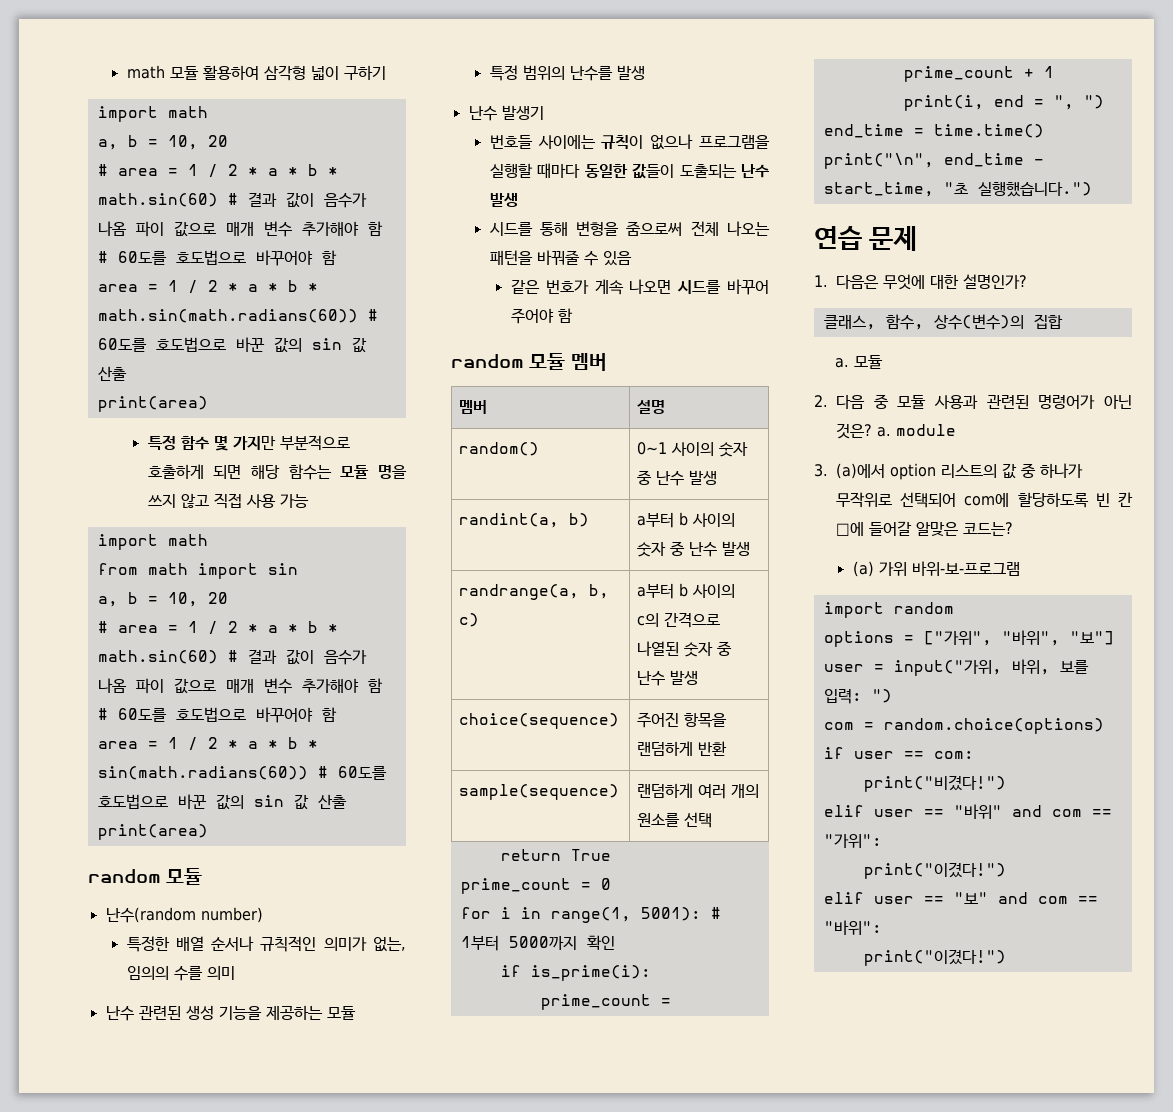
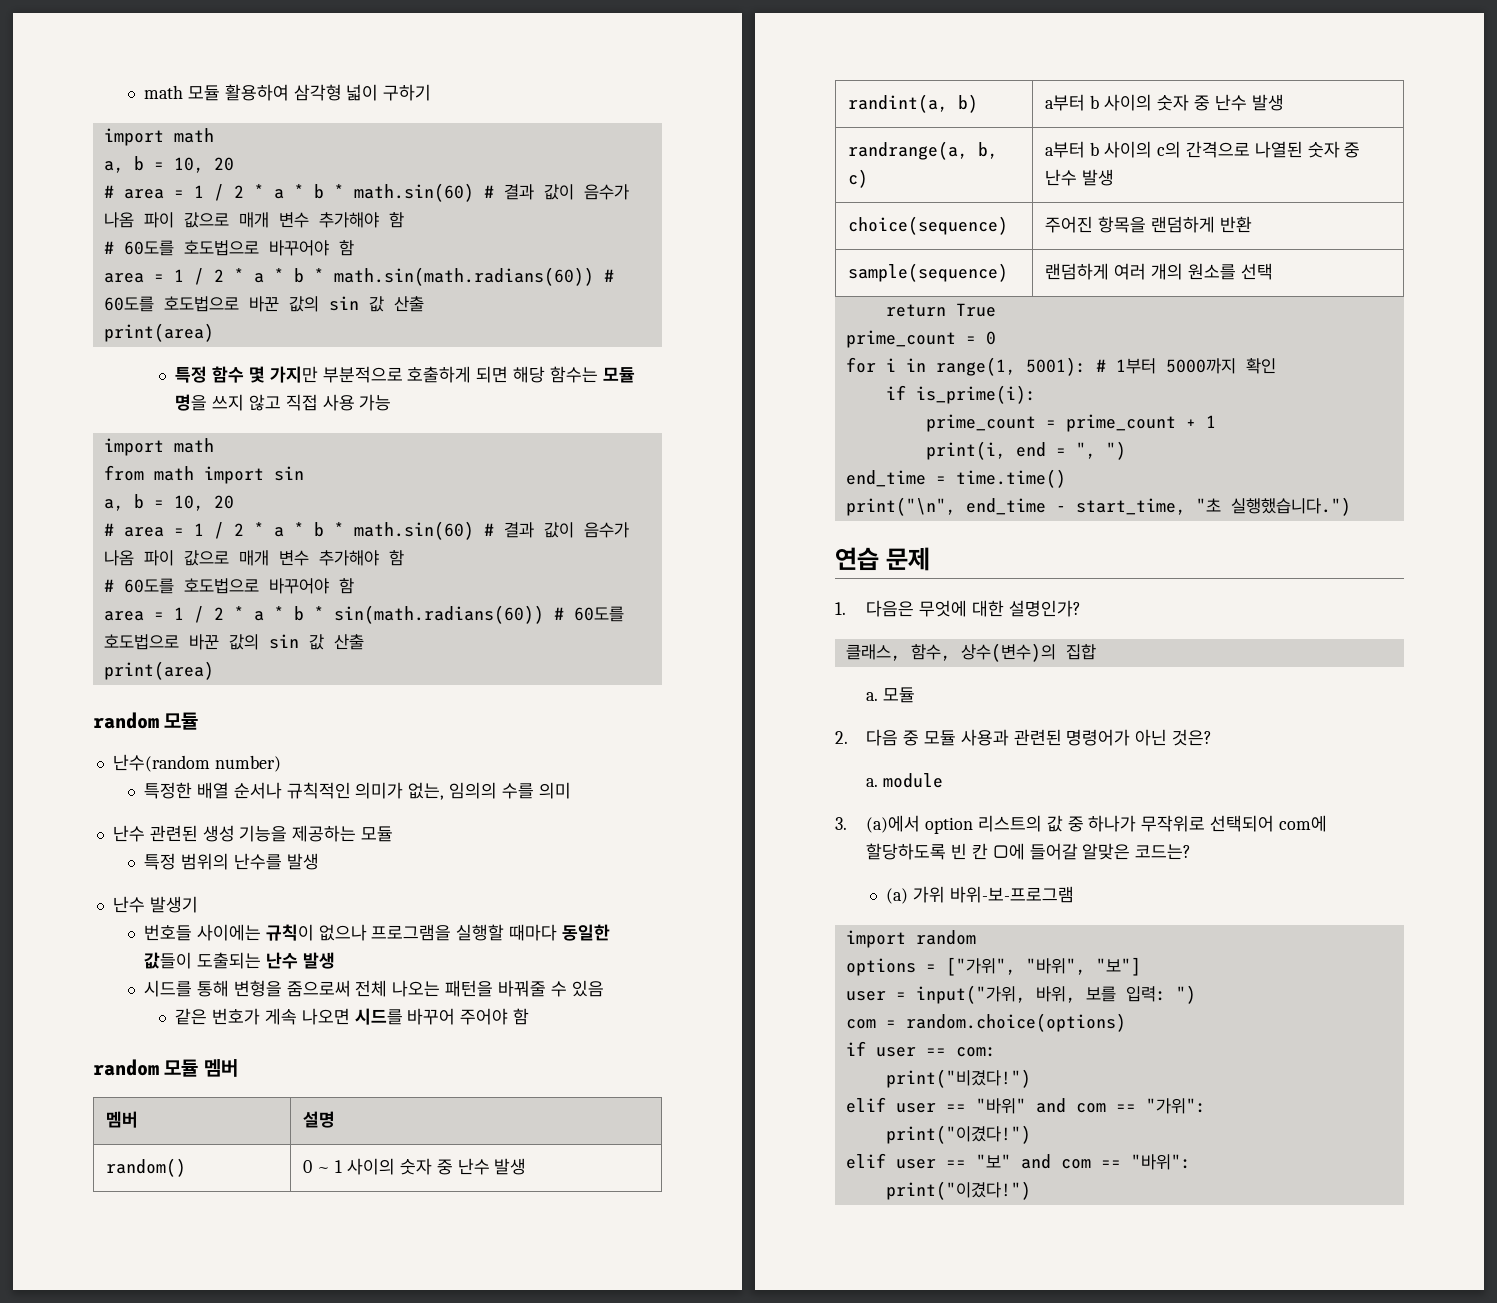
- random() | 0~1 사이의 숫자 중 난수 발생
+ random() | 0 ~ 1 사이의 숫자 중 난수 발생
- 2. 다음 중 모듈 사용과 관련된 명령어가 아닌 것은? a. module
+ 2. 다음 중 모듈 사용과 관련된 명령어가 아닌 것은?
+ a. module

